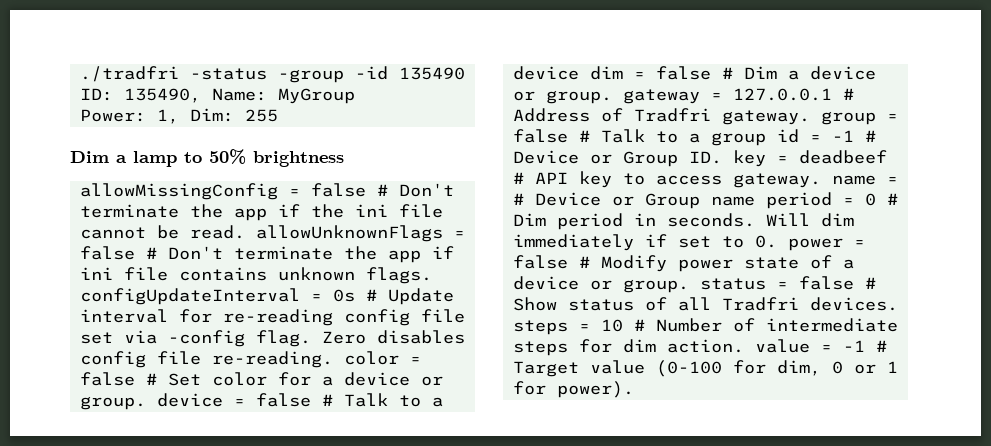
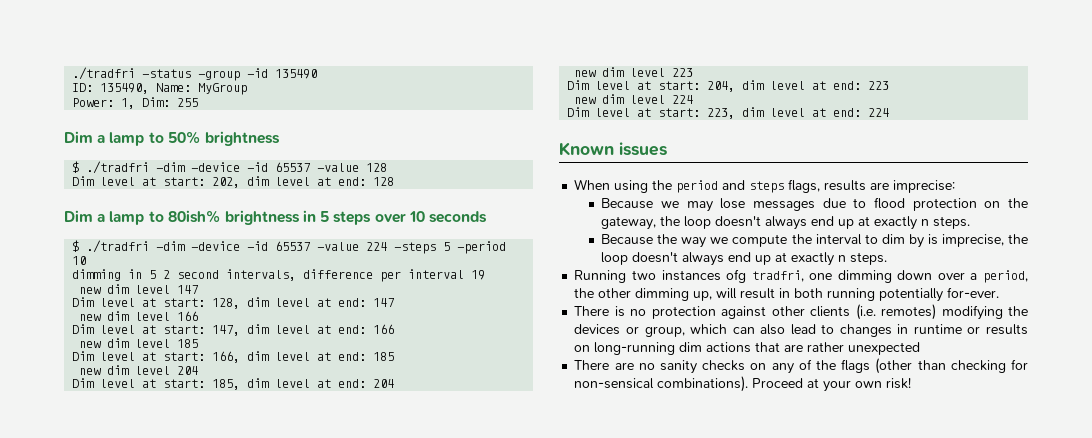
- allowMissingConfig = false # Don't terminate the app if the ini file cannot be read. allowUnknownFlags = false # Don't terminate the app if ini file contains unknown flags. configUpdateInterval = 0s # Update interval for re-reading config file set via -config flag. Zero disables config file re-reading. color = false # Set color for a device or group. device = false # Talk to a device dim = false # Dim a device or group. gateway = 127.0.0.1 # Address of Tradfri gateway. group = false # Talk to a group id = -1 # Device or Group ID. key = deadbeef # API key to access gateway. name = # Device or Group name period = 0 # Dim period in seconds. Will dim immediately if set to 0. power = false # Modify power state of a device or group. status = false # Show status of all Tradfri devices. steps = 10 # Number of intermediate steps for dim action. value = -1 # Target value (0-100 for dim, 0 or 1 for power).
+ $ ./tradfri -dim -device -id 65537 -value 128
+ Dim level at start: 202, dim level at end: 128
+ Dim a lamp to 80ish% brightness in 5 steps over 10 seconds
+ $ ./tradfri -dim -device -id 65537 -value 224 -steps 5 -period 10
+ dimming in 5 2 second intervals, difference per interval 19
+ new dim level 147
+ Dim level at start: 128, dim level at end: 147
+ new dim level 166
+ Dim level at start: 147, dim level at end: 166
+ new dim level 185
+ Dim level at start: 166, dim level at end: 185
+ new dim level 204
+ Dim level at start: 185, dim level at end: 204
+ new dim level 223
+ Dim level at start: 204, dim level at end: 223
+ new dim level 224
+ Dim level at start: 223, dim level at end: 224
+ Known issues
+ When using the period and steps flags, results are imprecise:
+ Because we may lose messages due to flood protection on the gateway, the loop doesn't always end up at exactly n steps.
+ Because the way we compute the interval to dim by is imprecise, the loop doesn't always end up at exactly n steps.
+ Running two instances ofg tradfri, one dimming down over a period, the other dimming up, will result in both running potentially for-ever.
+ There is no protection against other clients (i.e. remotes) modifying the devices or group, which can also lead to changes in runtime or results on long-running dim actions that are rather unexpected
+ There are no sanity checks on any of the flags (other than checking for non-sensical combinations). Proceed at your own risk!

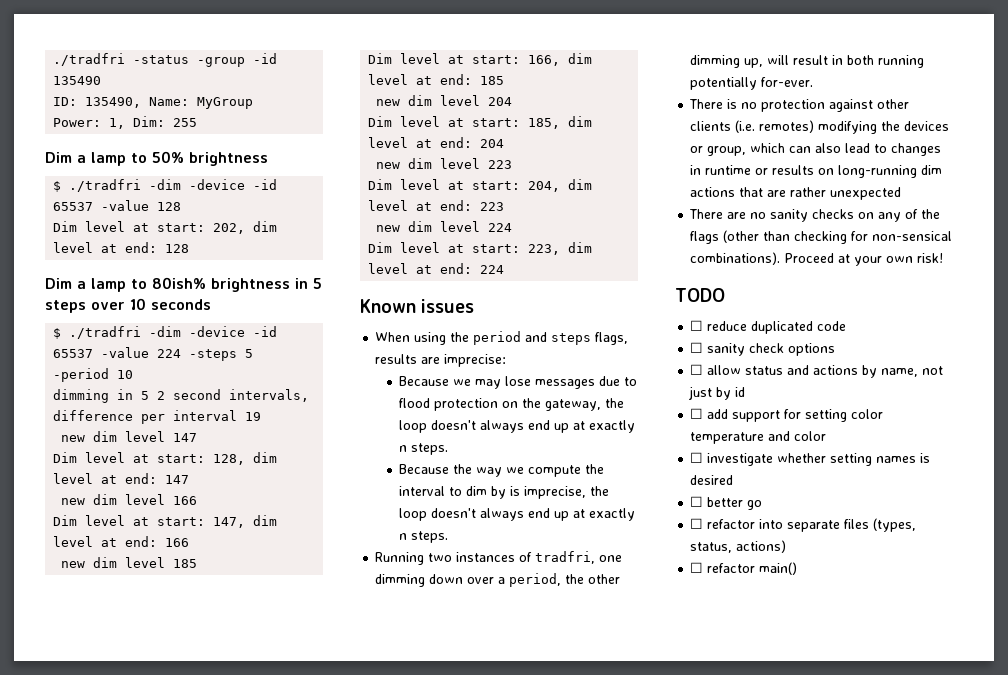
- Running two instances ofg tradfri, one dimming down over a period, the other dimming up, will result in both running potentially for-ever.
+ Running two instances of tradfri, one dimming down over a period, the other dimming up, will result in both running potentially for-ever.
+ TODO
+ ☐ reduce duplicated code
+ ☐ sanity check options
+ ☐ allow status and actions by name, not just by id
+ ☐ add support for setting color temperature and color
+ ☐ investigate whether setting names is desired
+ ☐ better go
+ ☐ refactor into separate files (types, status, actions)
+ ☐ refactor main()

